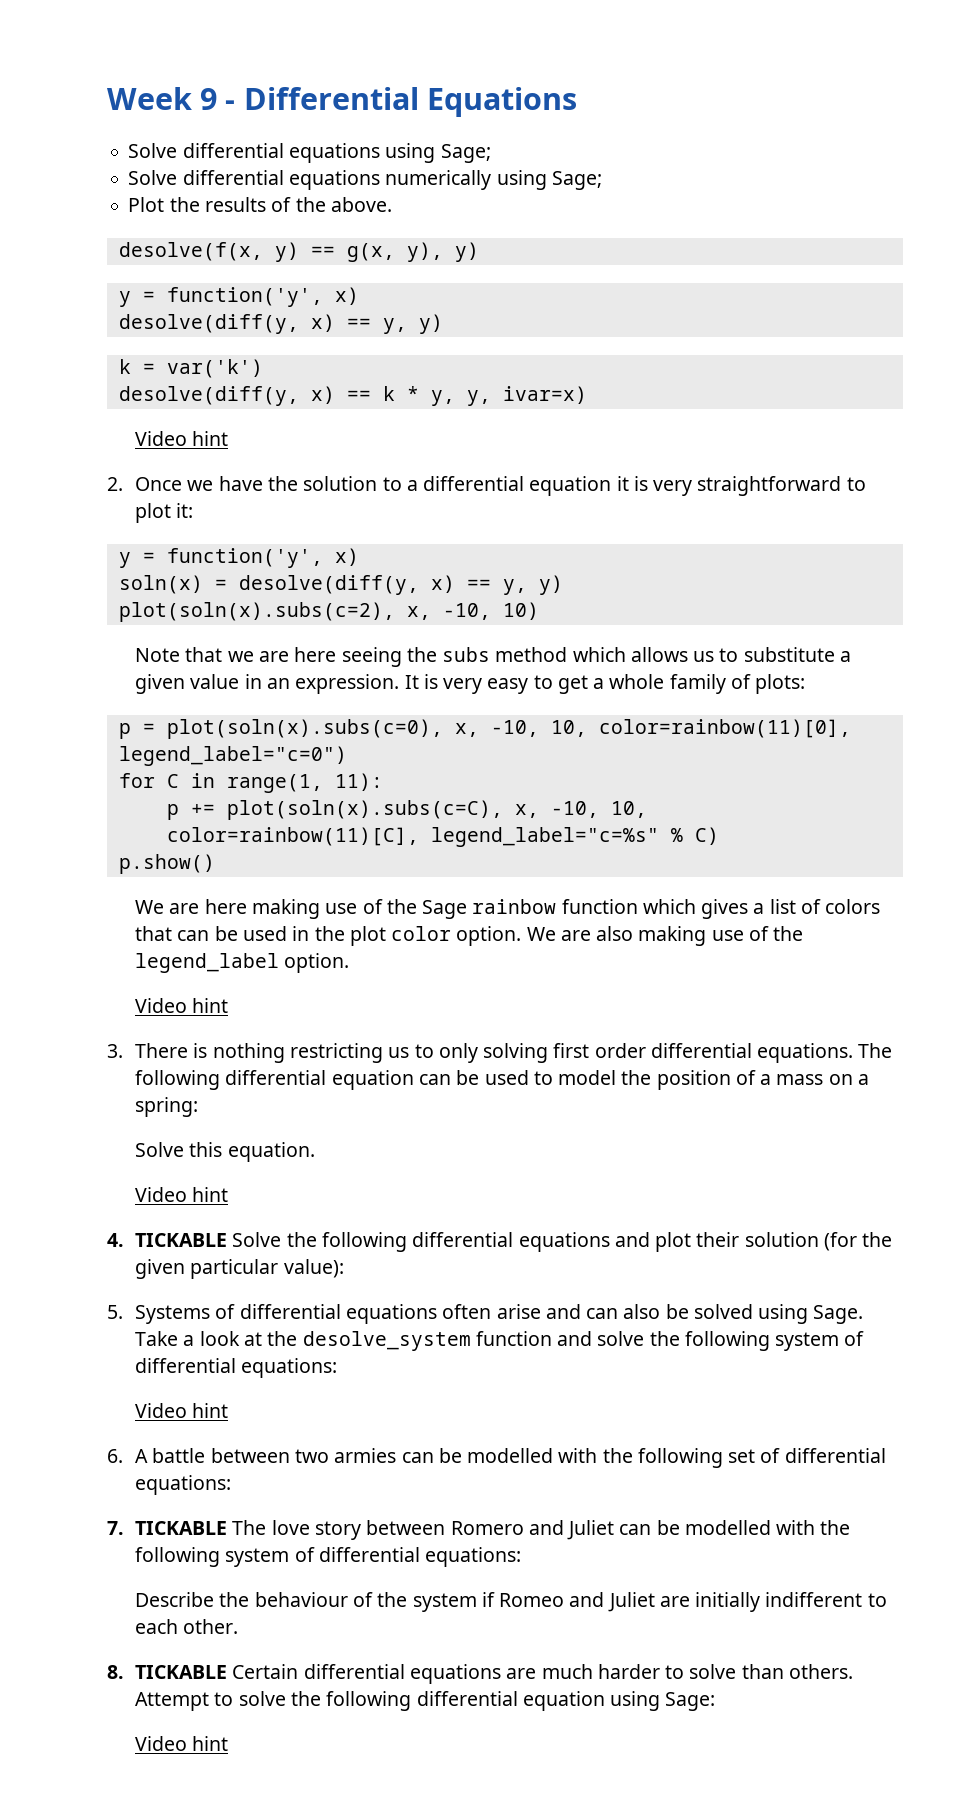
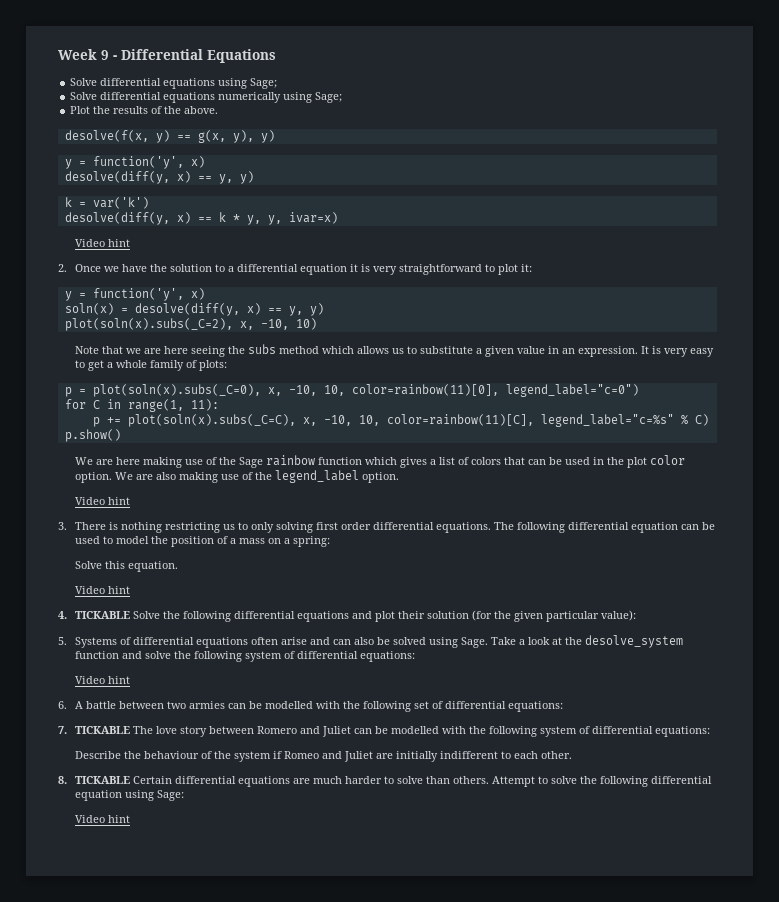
- plot(soln(x).subs(c=2), x, -10, 10)
+ plot(soln(x).subs(_C=2), x, -10, 10)
- p = plot(soln(x).subs(c=0), x, -10, 10, color=rainbow(11)[0], legend_label="c=0")
+ p = plot(soln(x).subs(_C=0), x, -10, 10, color=rainbow(11)[0], legend_label="c=0")
- p += plot(soln(x).subs(c=C), x, -10, 10, color=rainbow(11)[C], legend_label="c=%s" % C)
+ p += plot(soln(x).subs(_C=C), x, -10, 10, color=rainbow(11)[C], legend_label="c=%s" % C)

